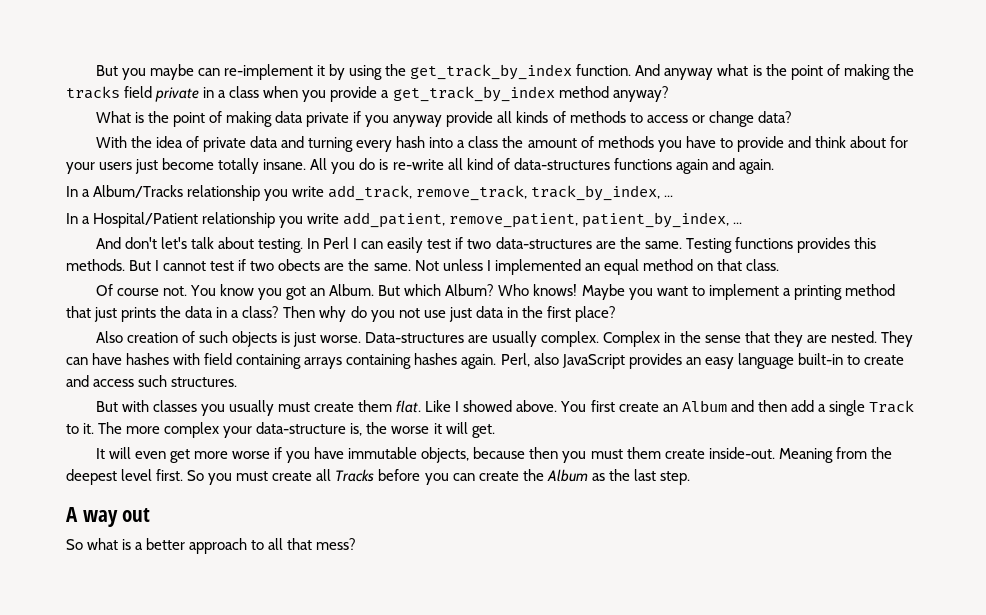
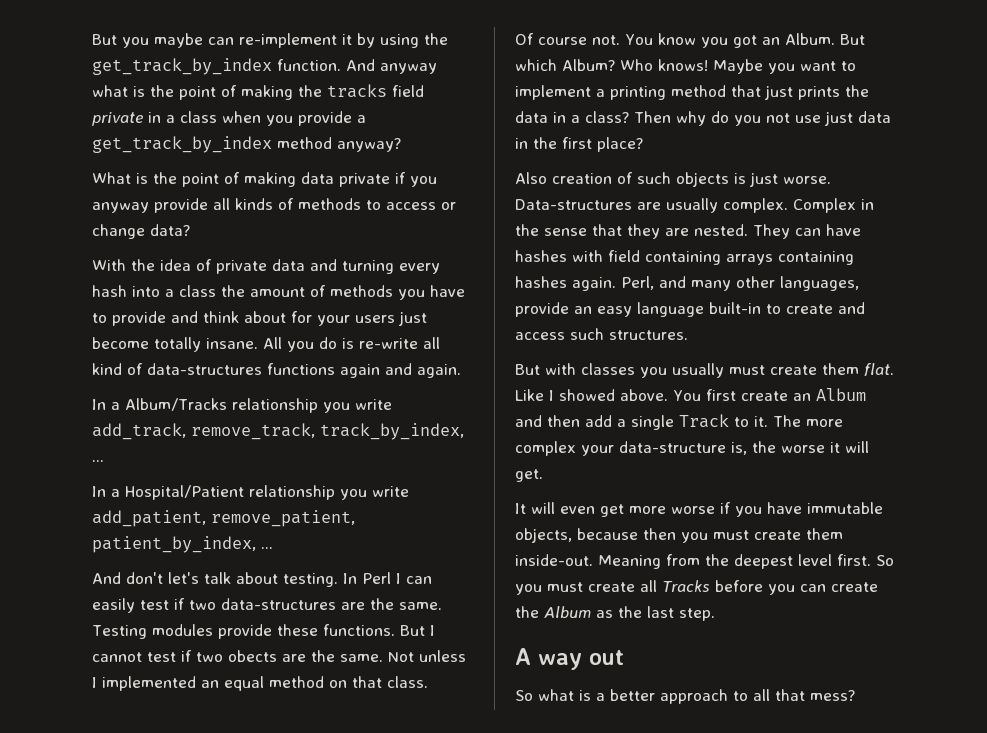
- Testing functions provides this methods.
+ Testing modules provide these functions.
- Perl, also JavaScript provides an easy language built-in to create and access such structures.
+ Perl, and many other languages, provide an easy language built-in to create and access such structures.
- It will even get more worse if you have immutable objects, because then you must them create inside-out.
+ It will even get more worse if you have immutable objects, because then you must create them inside-out.

